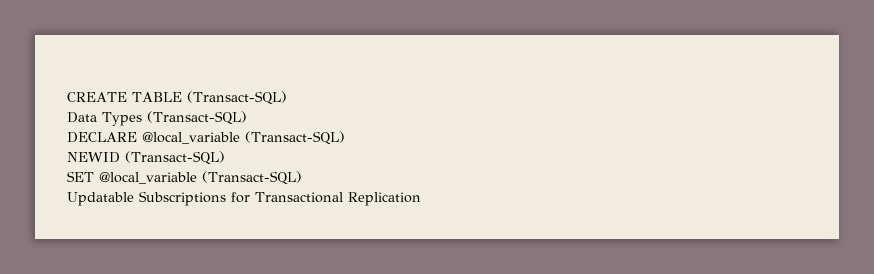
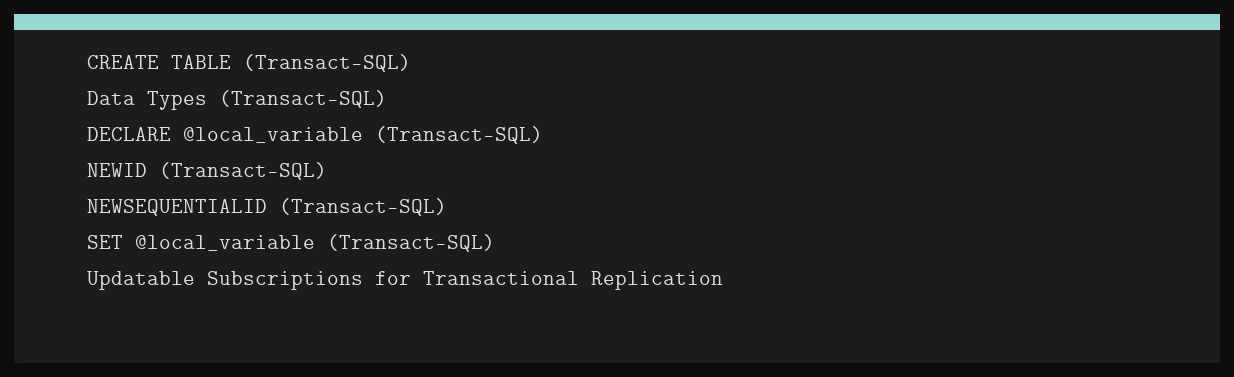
+ NEWSEQUENTIALID (Transact-SQL)

